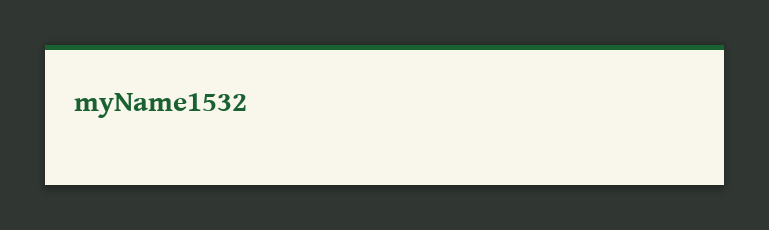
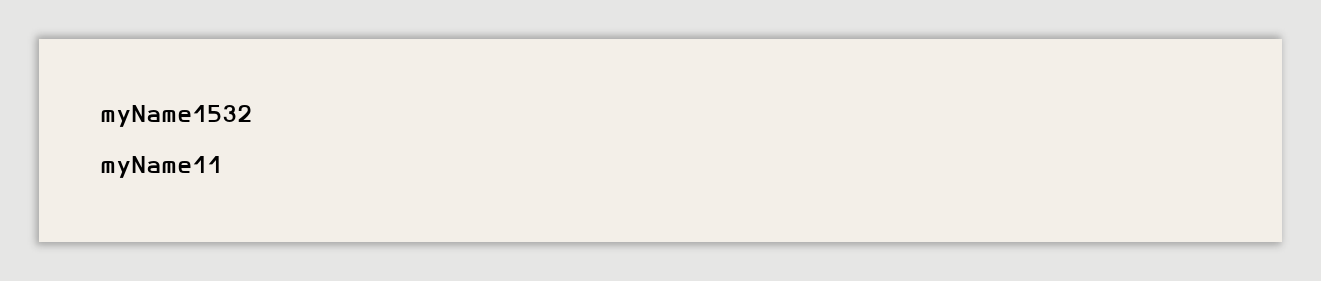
+ myName11

